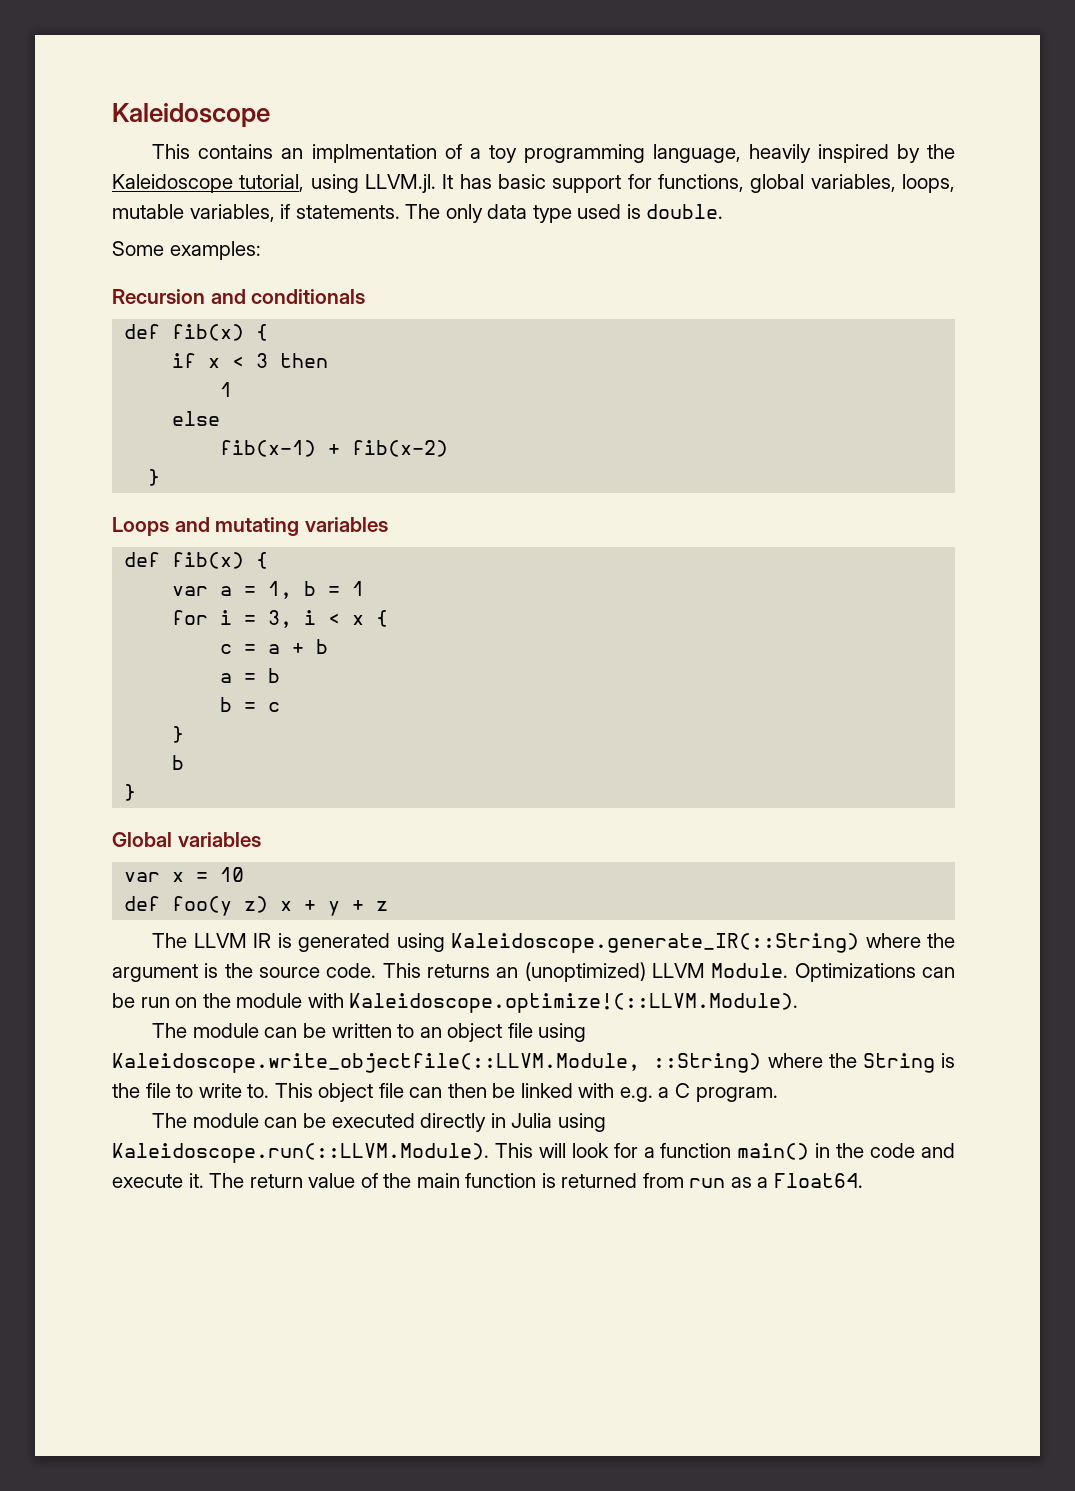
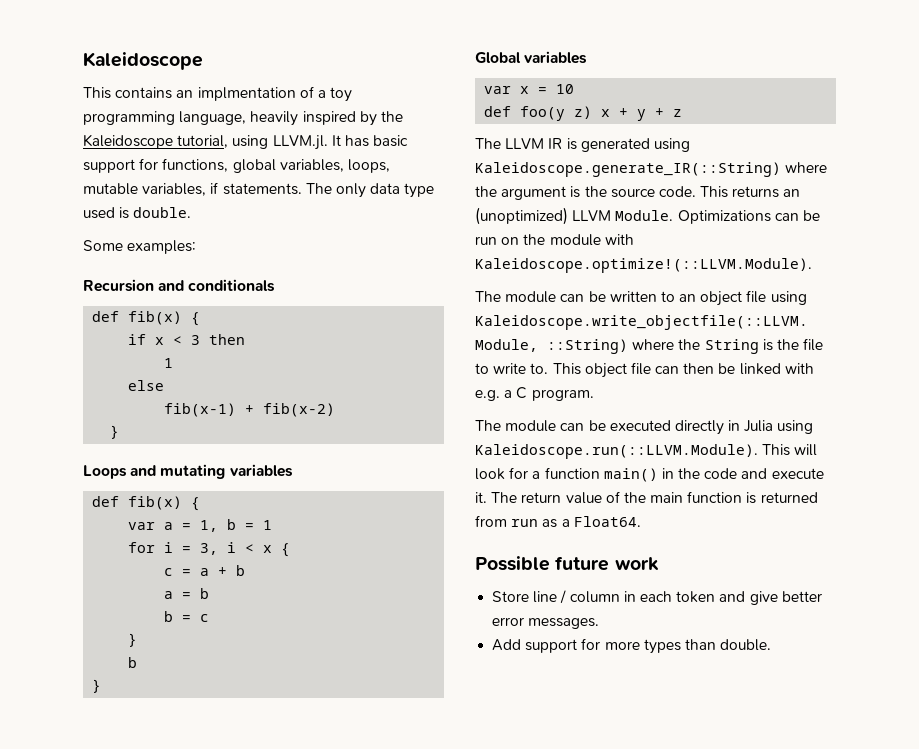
+ Possible future work
+ Store line / column in each token and give better error messages.
+ Add support for more types than double.

